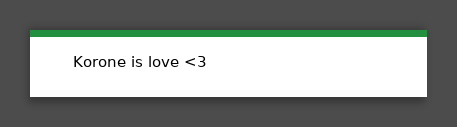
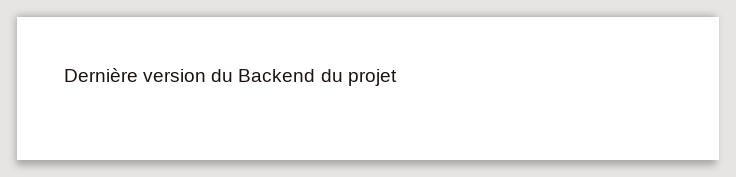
- Korone is love <3
+ Dernière version du Backend du projet

